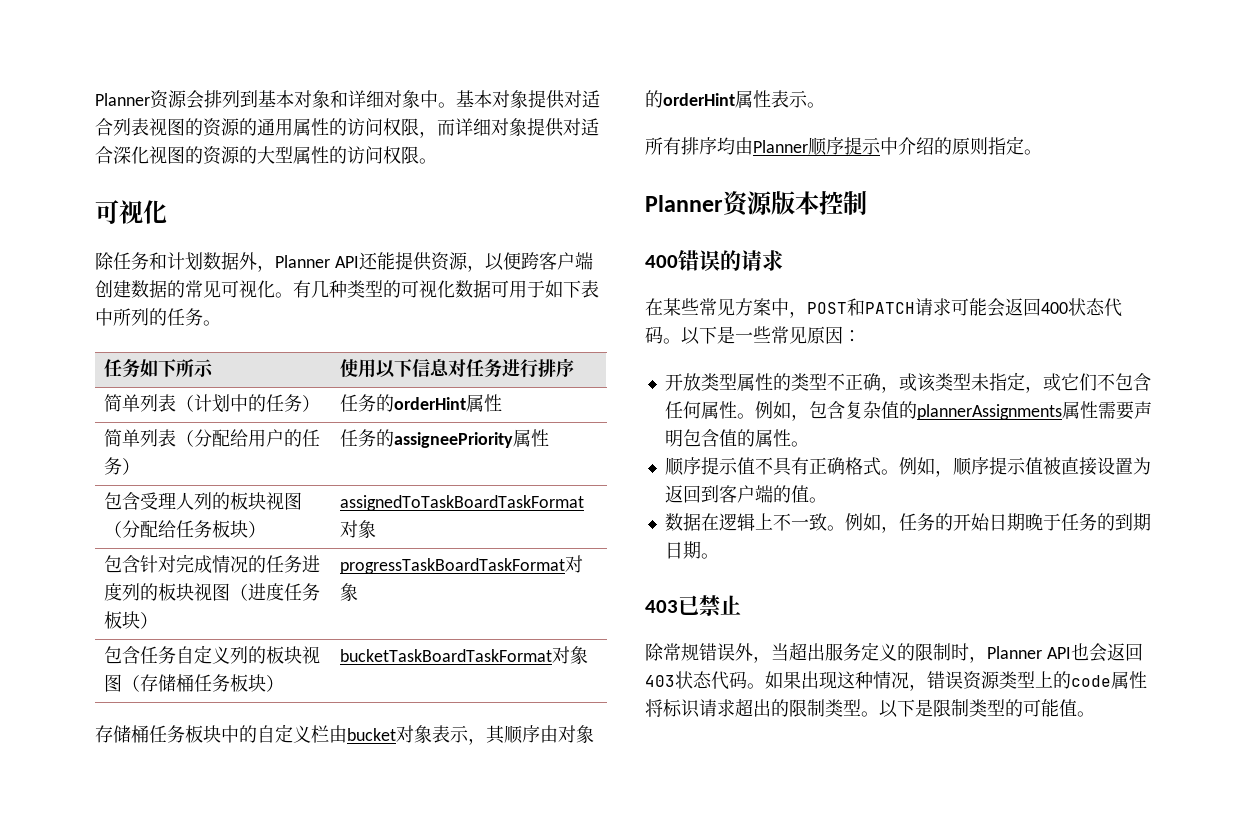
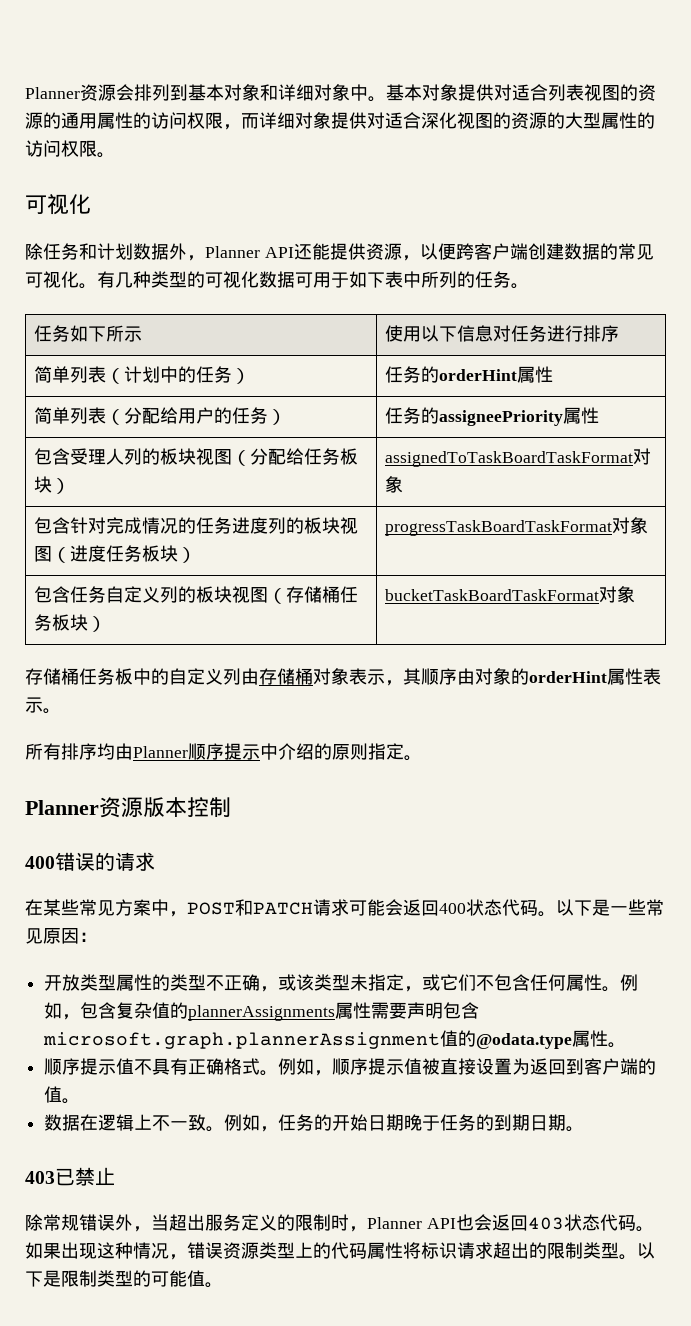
- 存储桶任务板块中的自定义栏由bucket对象表示，其顺序由对象的orderHint属性表示。
+ 存储桶任务板中的自定义列由存储桶对象表示，其顺序由对象的orderHint属性表示。
- 例如，包含复杂值的plannerAssignments属性需要声明包含值的属性。
+ 例如，包含复杂值的plannerAssignments属性需要声明包含microsoft.graph.plannerAssignment值的@odata.type属性。
- 如果出现这种情况，错误资源类型上的code属性将标识请求超出的限制类型。
+ 如果出现这种情况，错误资源类型上的代码属性将标识请求超出的限制类型。

